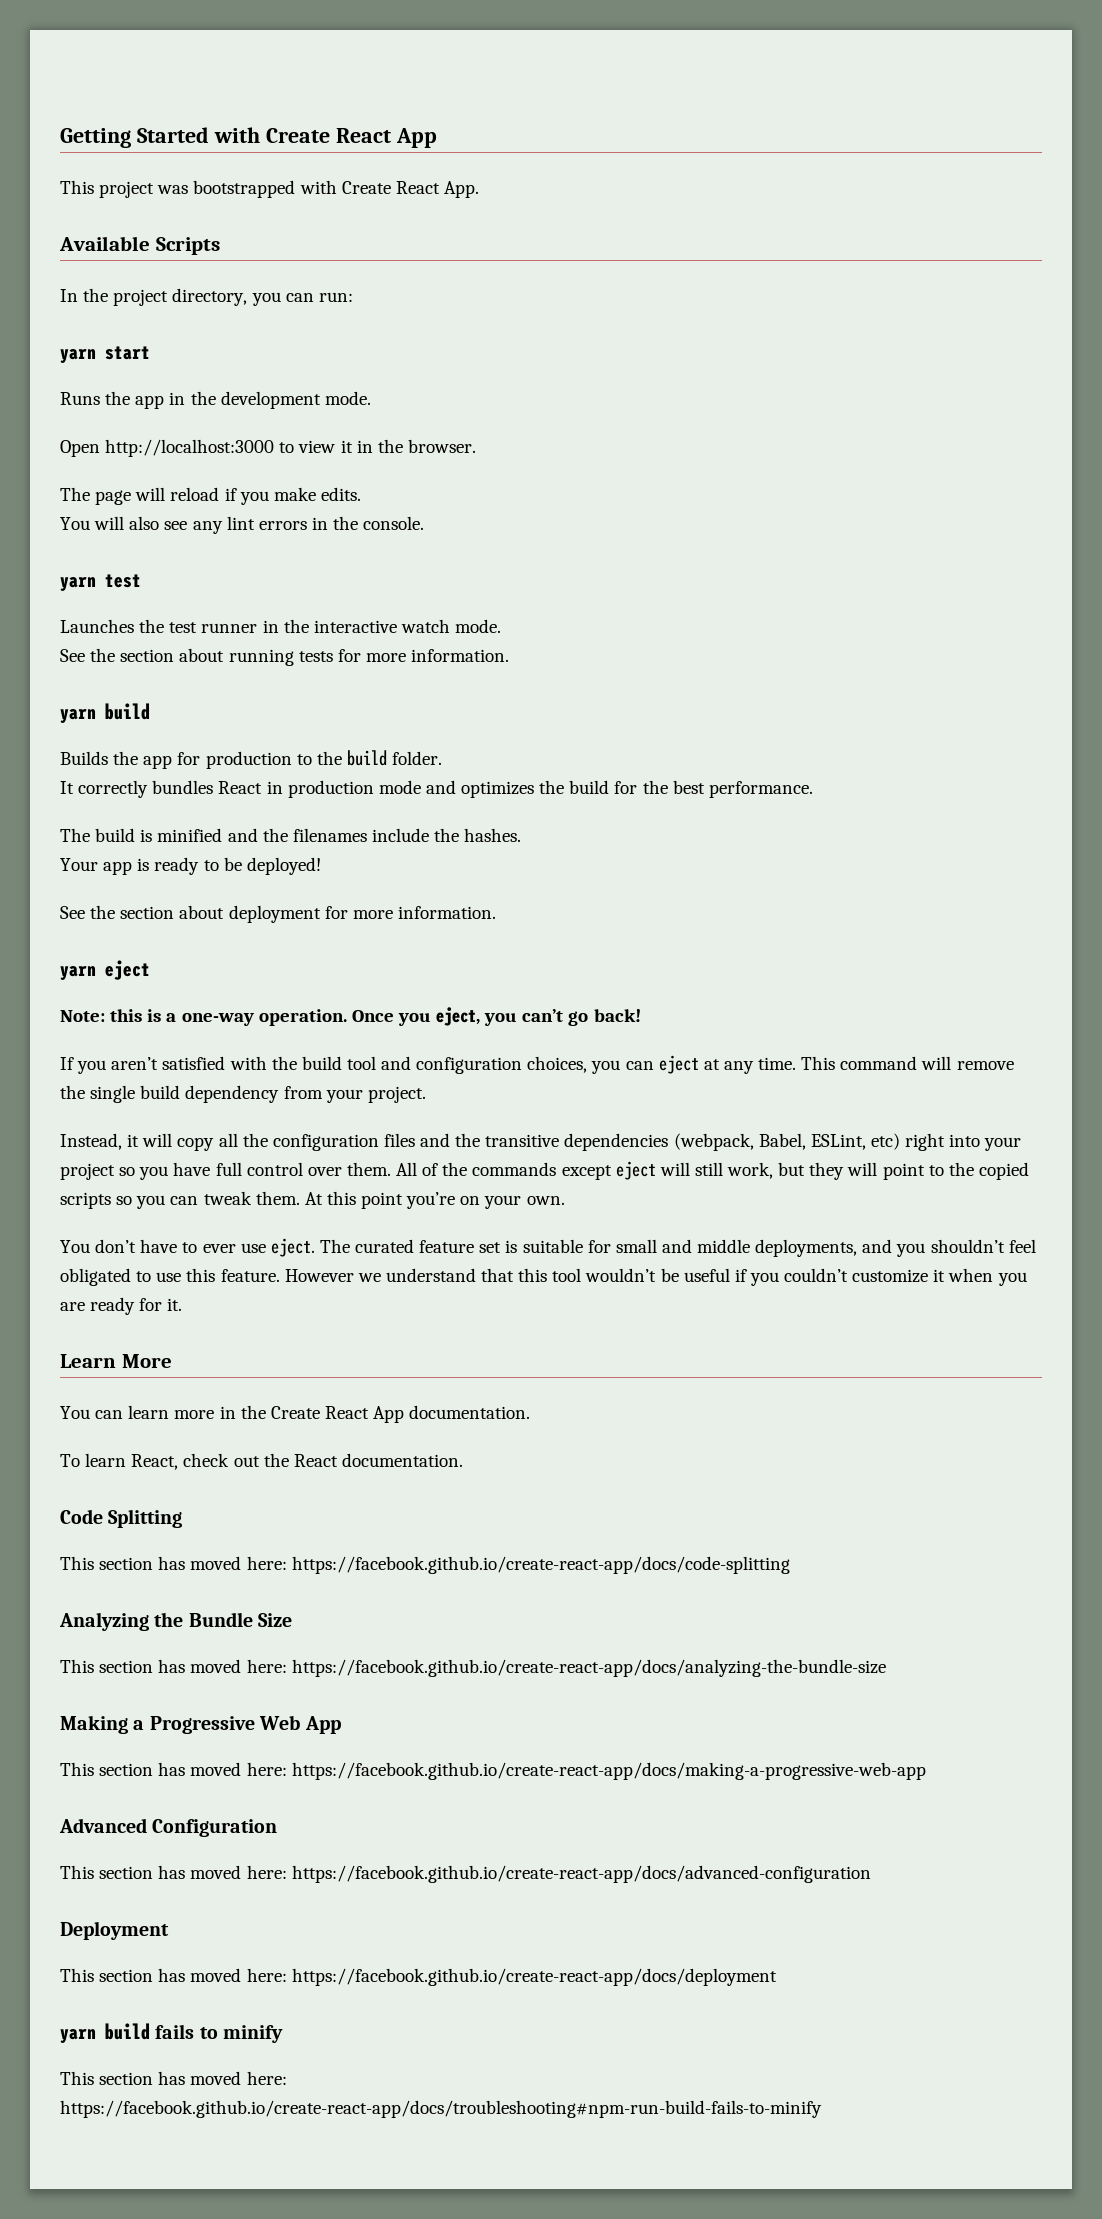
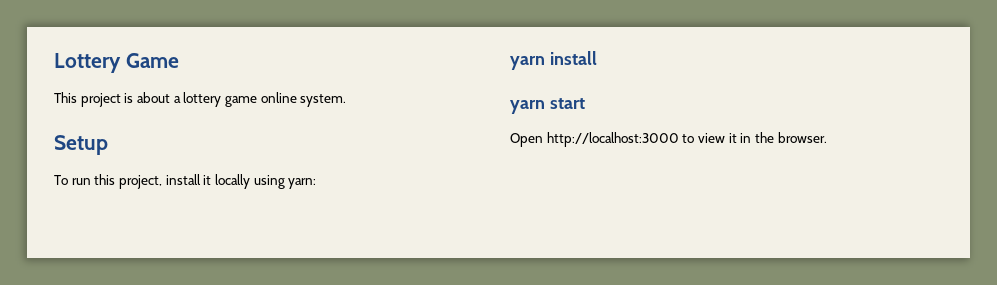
- Getting Started with Create React App
- This project was bootstrapped with Create React App.
- Available Scripts
- In the project directory, you can run:
+ Lottery Game
+ This project is about a lottery game online system.
+ Setup
+ To run this project, install it locally using yarn:
+ yarn install
  yarn start
- Runs the app in the development mode.
- The page will reload if you make edits.
- You will also see any lint errors in the console.
- yarn test
- Launches the test runner in the interactive watch mode.
- See the section about running tests for more information.
- yarn build
- Builds the app for production to the build folder.
- It correctly bundles React in production mode and optimizes the build for the best performance.
- The build is minified and the filenames include the hashes.
- Your app is ready to be deployed!
- See the section about deployment for more information.
- yarn eject
- Note: this is a one-way operation. Once you eject, you can’t go back!
- If you aren’t satisfied with the build tool and configuration choices, you can eject at any time. This command will remove the single build dependency from your project.
- Instead, it will copy all the configuration files and the transitive dependencies (webpack, Babel, ESLint, etc) right into your project so you have full control over them. All of the commands except eject will still work, but they will point to the copied scripts so you can tweak them. At this point you’re on your own.
- You don’t have to ever use eject. The curated feature set is suitable for small and middle deployments, and you shouldn’t feel obligated to use this feature. However we understand that this tool wouldn’t be useful if you couldn’t customize it when you are ready for it.
- Learn More
- You can learn more in the Create React App documentation.
- To learn React, check out the React documentation.
- Code Splitting
- This section has moved here: https://facebook.github.io/create-react-app/docs/code-splitting
- Analyzing the Bundle Size
- This section has moved here: https://facebook.github.io/create-react-app/docs/analyzing-the-bundle-size
- Making a Progressive Web App
- This section has moved here: https://facebook.github.io/create-react-app/docs/making-a-progressive-web-app
- Advanced Configuration
- This section has moved here: https://facebook.github.io/create-react-app/docs/advanced-configuration
- Deployment
- This section has moved here: https://facebook.github.io/create-react-app/docs/deployment
- yarn build fails to minify
- This section has moved here: https://facebook.github.io/create-react-app/docs/troubleshooting#npm-run-build-fails-to-minify

